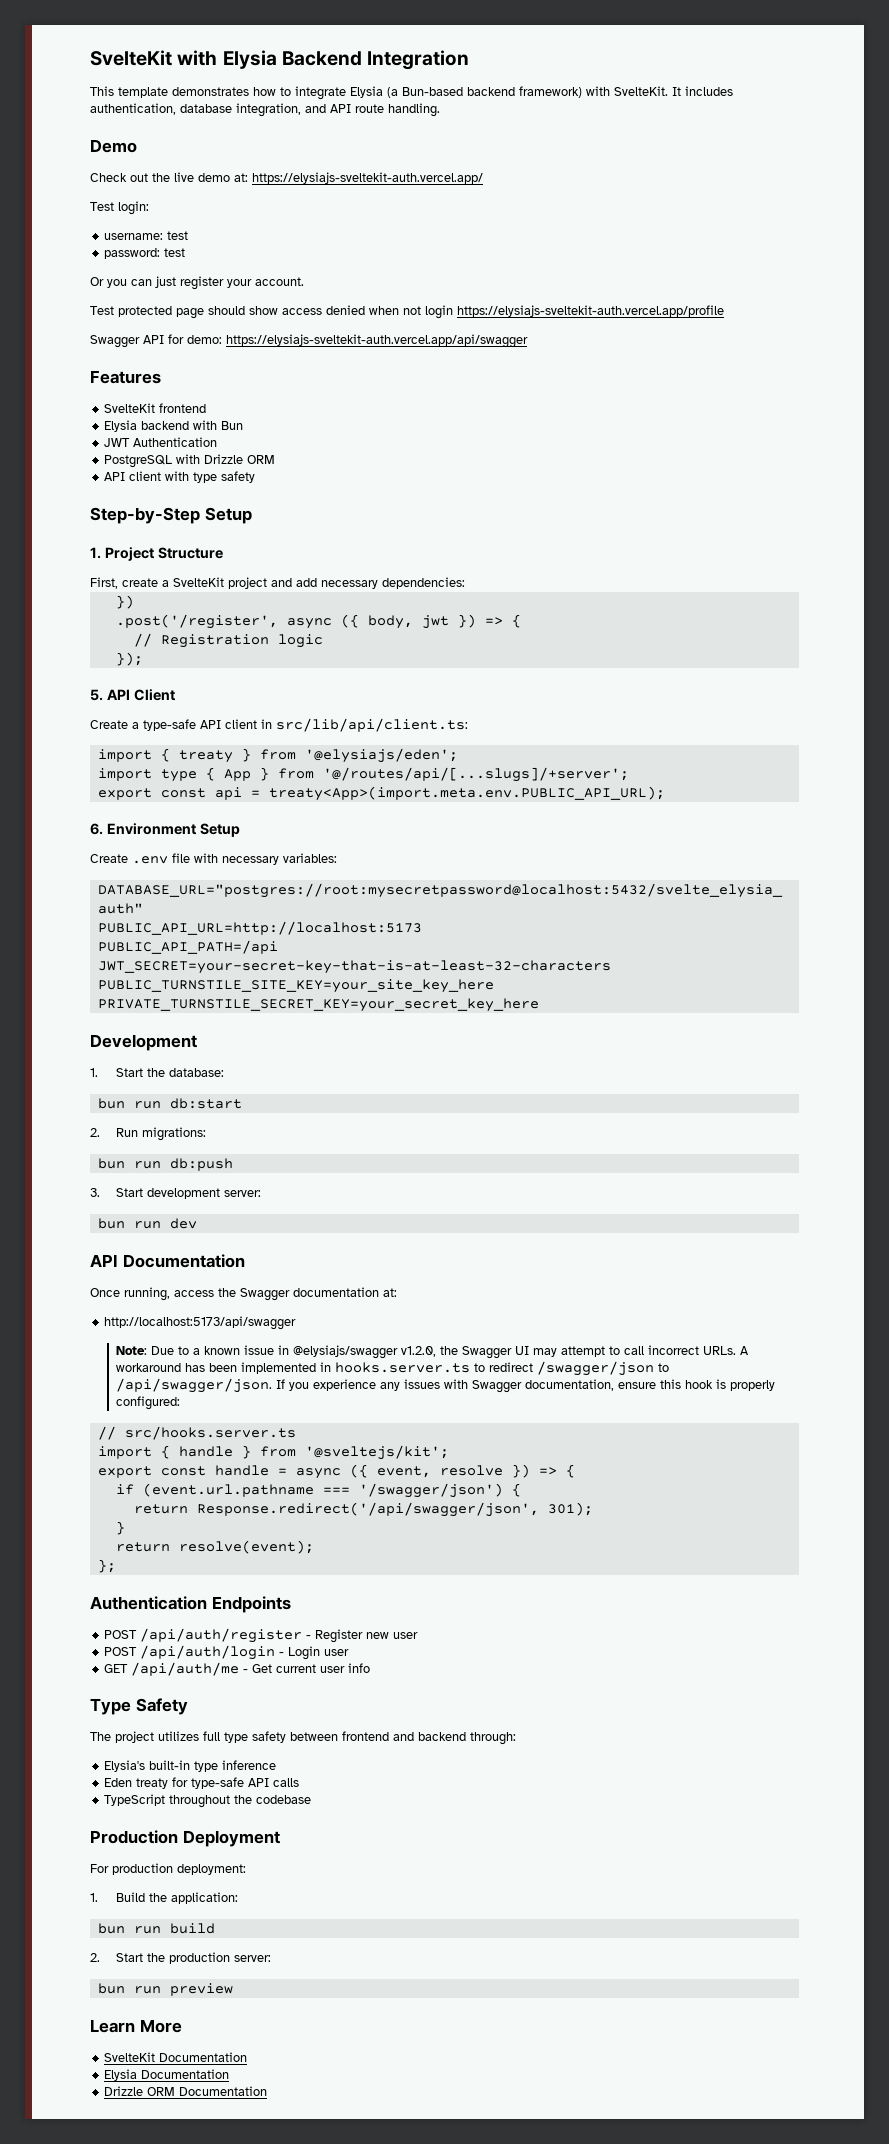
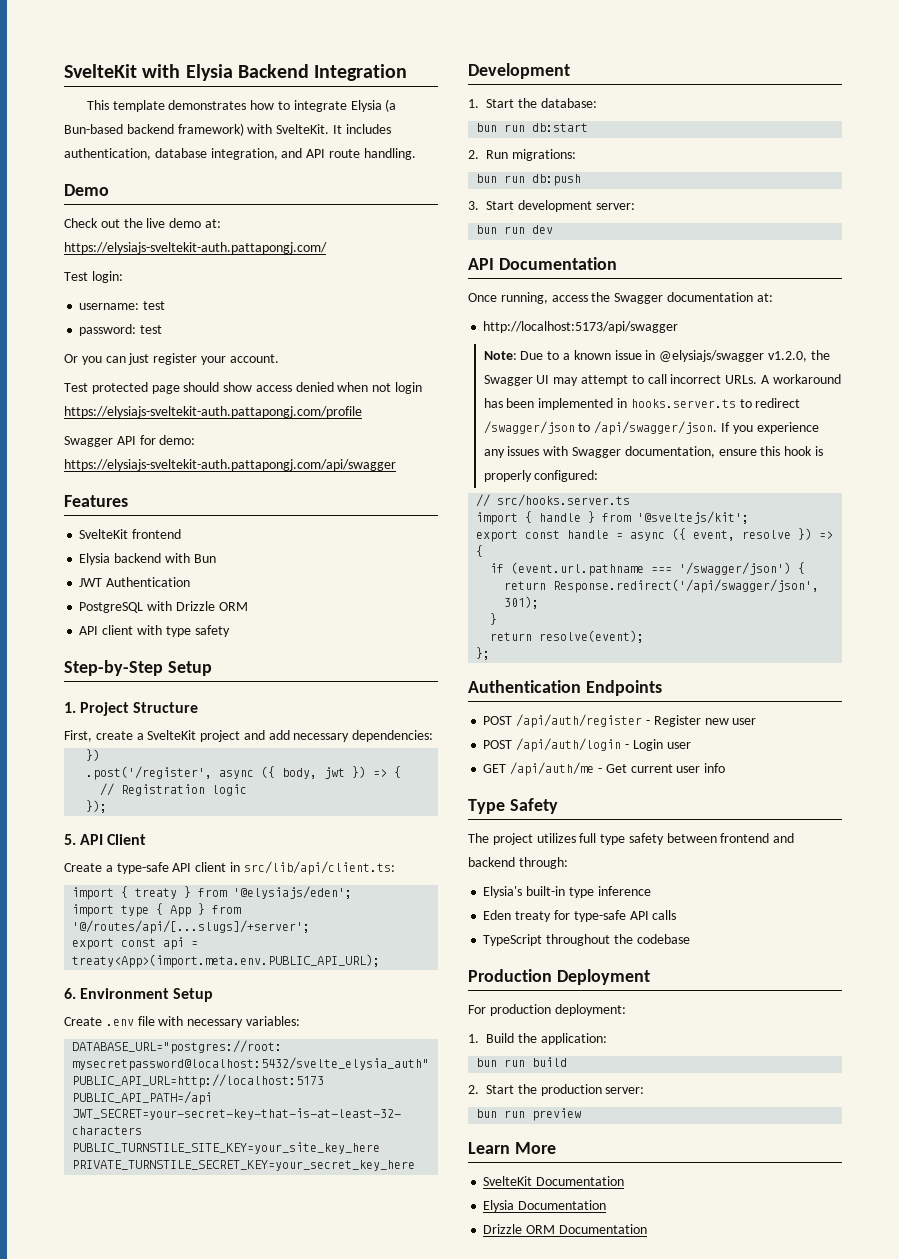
- Check out the live demo at: https://elysiajs-sveltekit-auth.vercel.app/
+ Check out the live demo at: https://elysiajs-sveltekit-auth.pattapongj.com/
- Test protected page should show access denied when not login https://elysiajs-sveltekit-auth.vercel.app/profile
+ Test protected page should show access denied when not login https://elysiajs-sveltekit-auth.pattapongj.com/profile
- Swagger API for demo: https://elysiajs-sveltekit-auth.vercel.app/api/swagger
+ Swagger API for demo: https://elysiajs-sveltekit-auth.pattapongj.com/api/swagger

